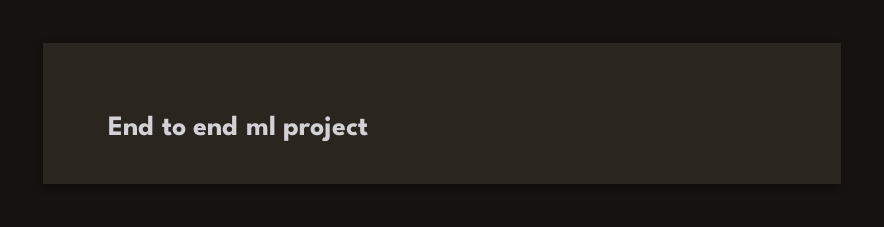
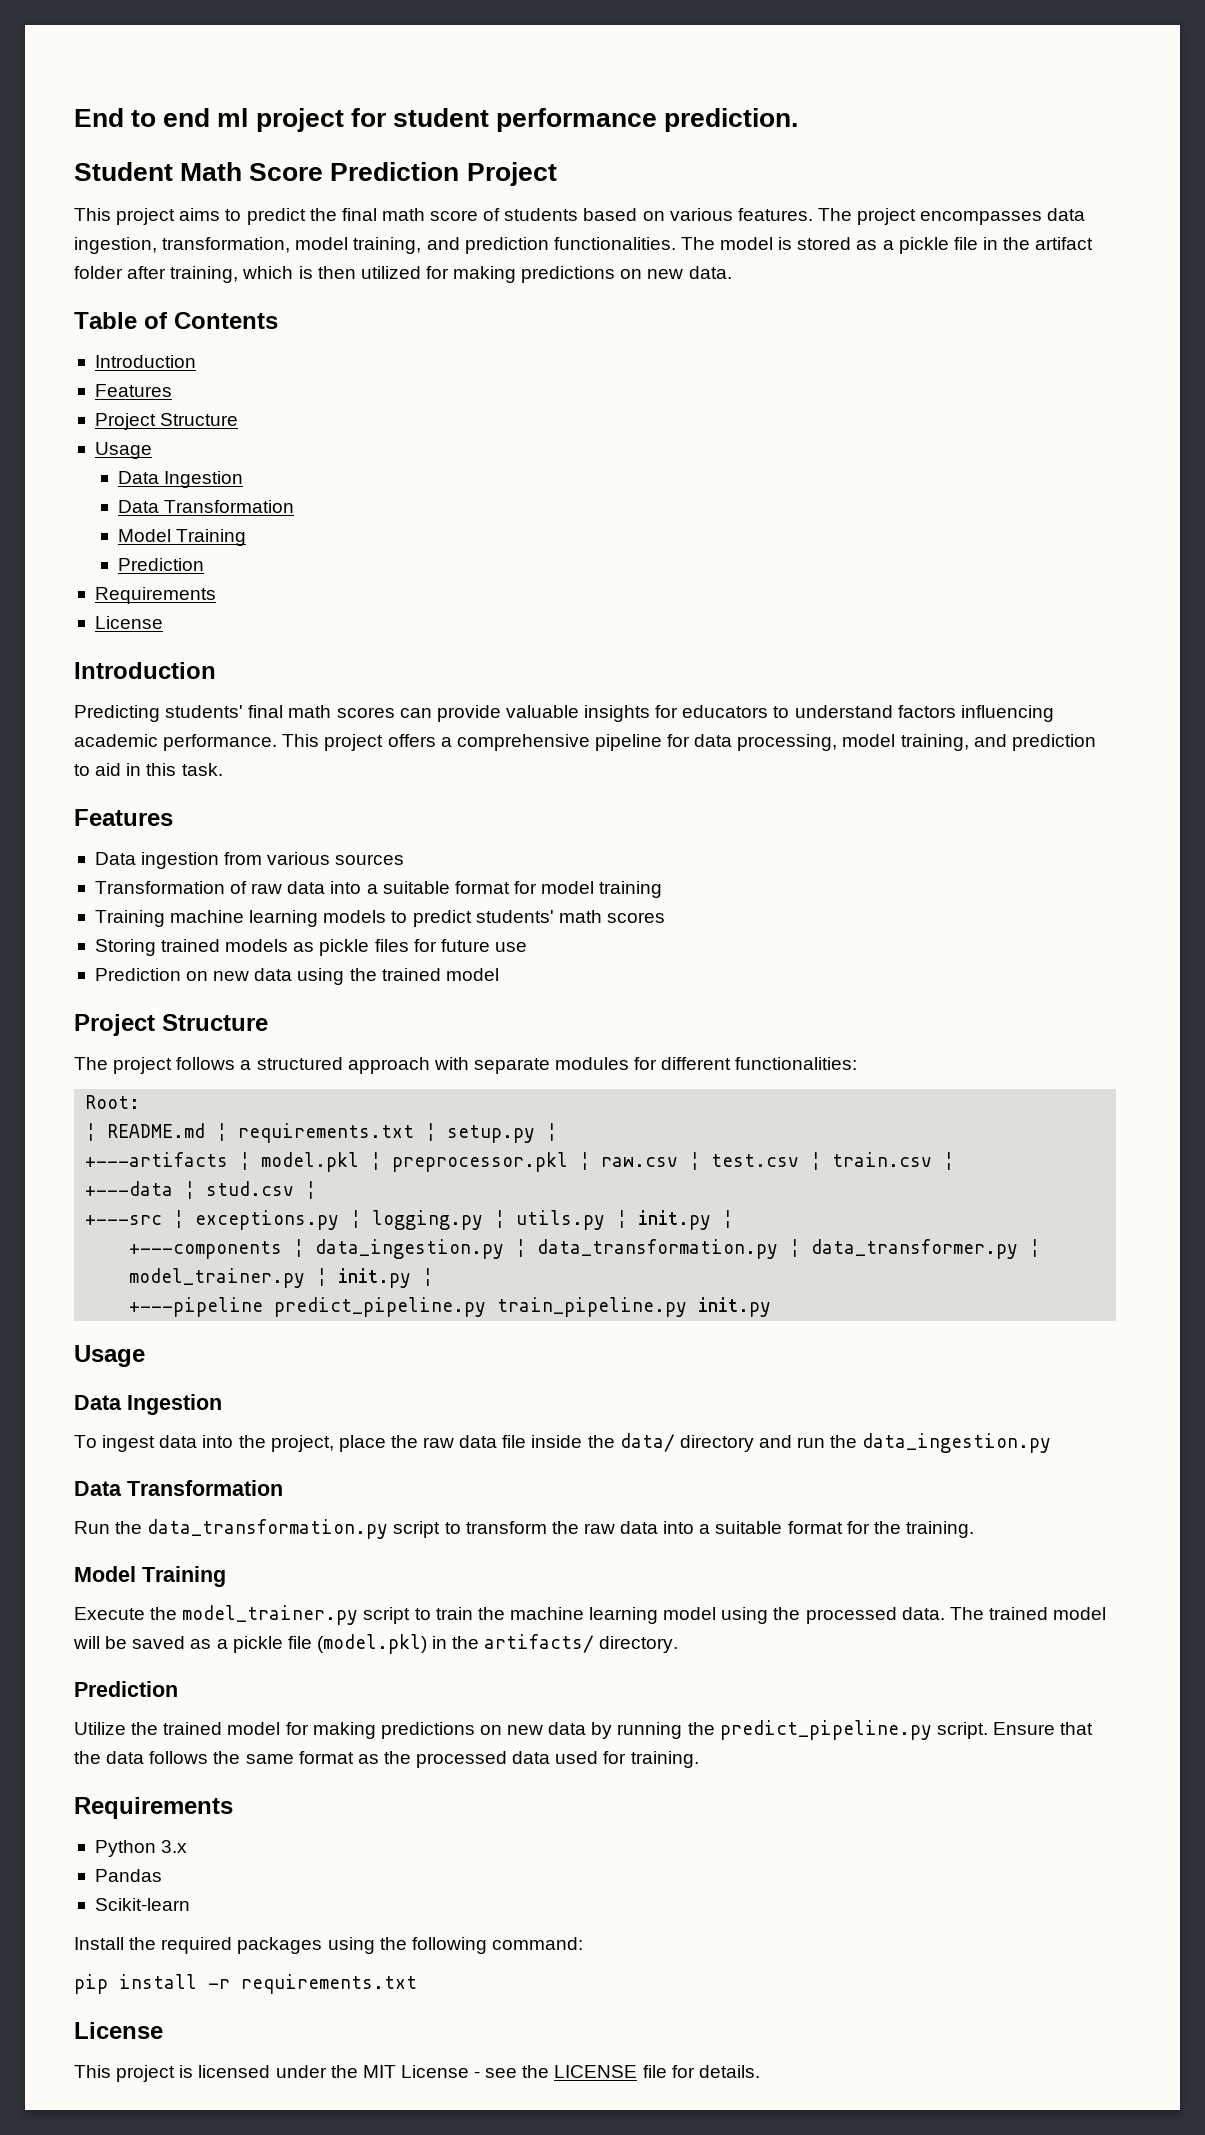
- End to end ml project
+ End to end ml project for student performance prediction.
+ Student Math Score Prediction Project
+ This project aims to predict the final math score of students based on various features. The project encompasses data ingestion, transformation, model training, and prediction functionalities. The model is stored as a pickle file in the artifact folder after training, which is then utilized for making predictions on new data.
+ Table of Contents
+ Introduction
+ Features
+ Project Structure
+ Usage
+ Data Ingestion
+ Data Transformation
+ Model Training
+ Prediction
+ Requirements
+ License
+ Introduction
+ Predicting students' final math scores can provide valuable insights for educators to understand factors influencing academic performance. This project offers a comprehensive pipeline for data processing, model training, and prediction to aid in this task.
+ Features
+ Data ingestion from various sources
+ Transformation of raw data into a suitable format for model training
+ Training machine learning models to predict students' math scores
+ Storing trained models as pickle files for future use
+ Prediction on new data using the trained model
+ Project Structure
+ The project follows a structured approach with separate modules for different functionalities:
+ Root:
+ ¦ README.md ¦ requirements.txt ¦ setup.py ¦
+ +---artifacts ¦ model.pkl ¦ preprocessor.pkl ¦ raw.csv ¦ test.csv ¦ train.csv ¦
+ +---data ¦ stud.csv ¦
+ +---src ¦ exceptions.py ¦ logging.py ¦ utils.py ¦ init.py ¦
+ +---components ¦ data_ingestion.py ¦ data_transformation.py ¦ data_transformer.py ¦ model_trainer.py ¦ init.py ¦
+ +---pipeline predict_pipeline.py train_pipeline.py init.py
+ Usage
+ Data Ingestion
+ To ingest data into the project, place the raw data file inside the data/ directory and run the data_ingestion.py
+ Data Transformation
+ Run the data_transformation.py script to transform the raw data into a suitable format for the training.
+ Model Training
+ Execute the model_trainer.py script to train the machine learning model using the processed data. The trained model will be saved as a pickle file (model.pkl) in the artifacts/ directory.
+ Prediction
+ Utilize the trained model for making predictions on new data by running the predict_pipeline.py script. Ensure that the data follows the same format as the processed data used for training.
+ Requirements
+ Python 3.x
+ Pandas
+ Scikit-learn
+ Install the required packages using the following command:
+ pip install -r requirements.txt
+ License
+ This project is licensed under the MIT License - see the LICENSE file for details.

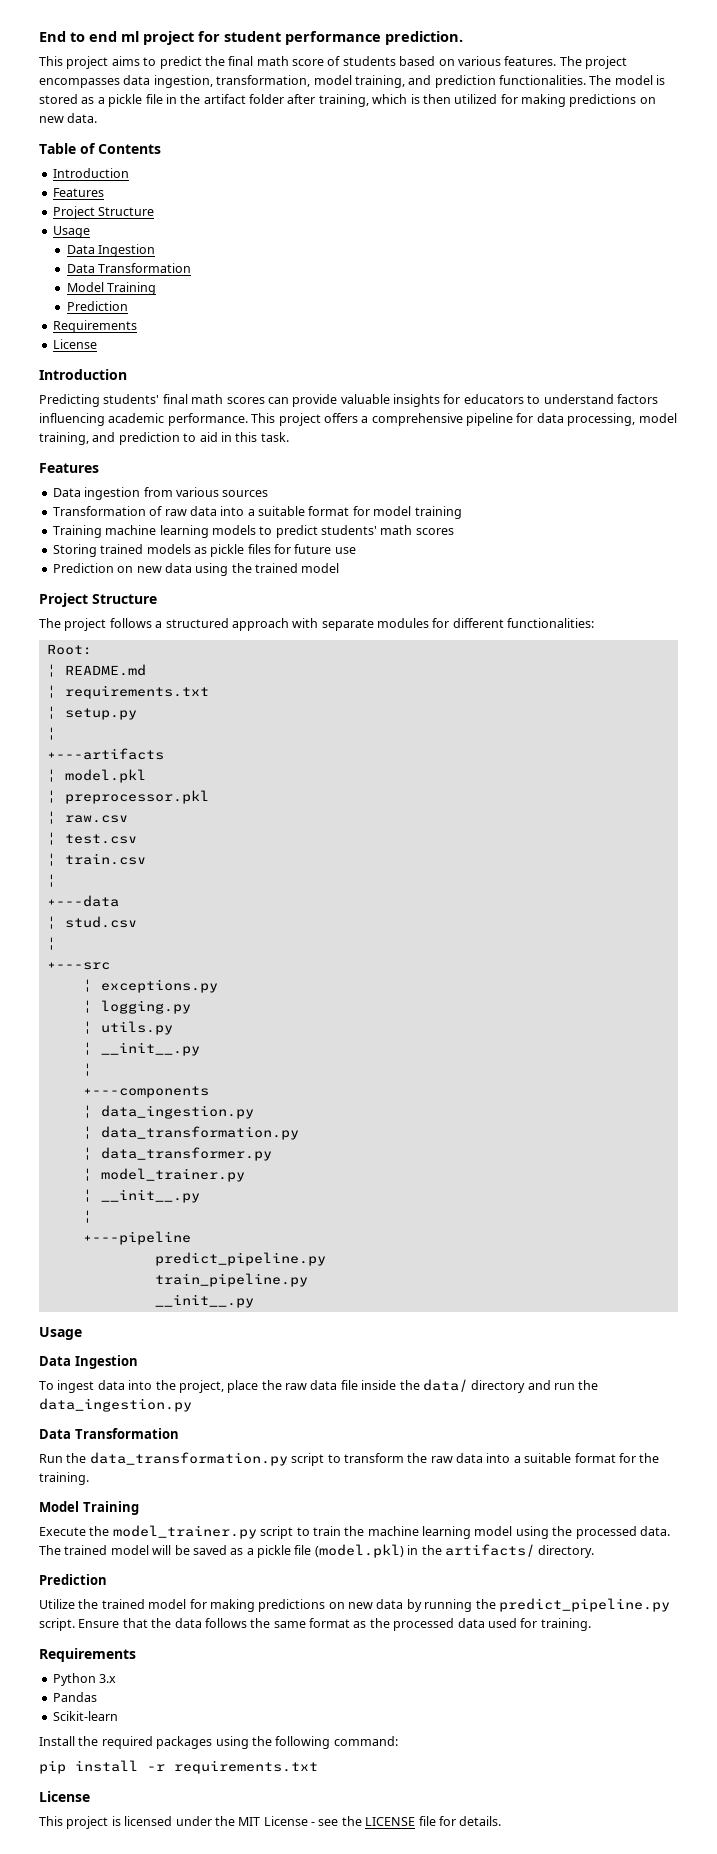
- Student Math Score Prediction Project
- ¦ README.md ¦ requirements.txt ¦ setup.py ¦
+ ¦ README.md
+ ¦ requirements.txt
+ ¦ setup.py
+ ¦
- +---artifacts ¦ model.pkl ¦ preprocessor.pkl ¦ raw.csv ¦ test.csv ¦ train.csv ¦
+ +---artifacts
+ ¦ model.pkl
+ ¦ preprocessor.pkl
+ ¦ raw.csv
+ ¦ test.csv
+ ¦ train.csv
+ ¦
- +---data ¦ stud.csv ¦
+ +---data
+ ¦ stud.csv
+ ¦
- +---src ¦ exceptions.py ¦ logging.py ¦ utils.py ¦ init.py ¦
+ +---src
+ ¦ exceptions.py
+ ¦ logging.py
+ ¦ utils.py
+ ¦ __init__.py
+ ¦
- +---components ¦ data_ingestion.py ¦ data_transformation.py ¦ data_transformer.py ¦ model_trainer.py ¦ init.py ¦
+ +---components
+ ¦ data_ingestion.py
+ ¦ data_transformation.py
+ ¦ data_transformer.py
+ ¦ model_trainer.py
+ ¦ __init__.py
+ ¦
- +---pipeline predict_pipeline.py train_pipeline.py init.py
+ +---pipeline
+ predict_pipeline.py
+ train_pipeline.py
+ __init__.py

